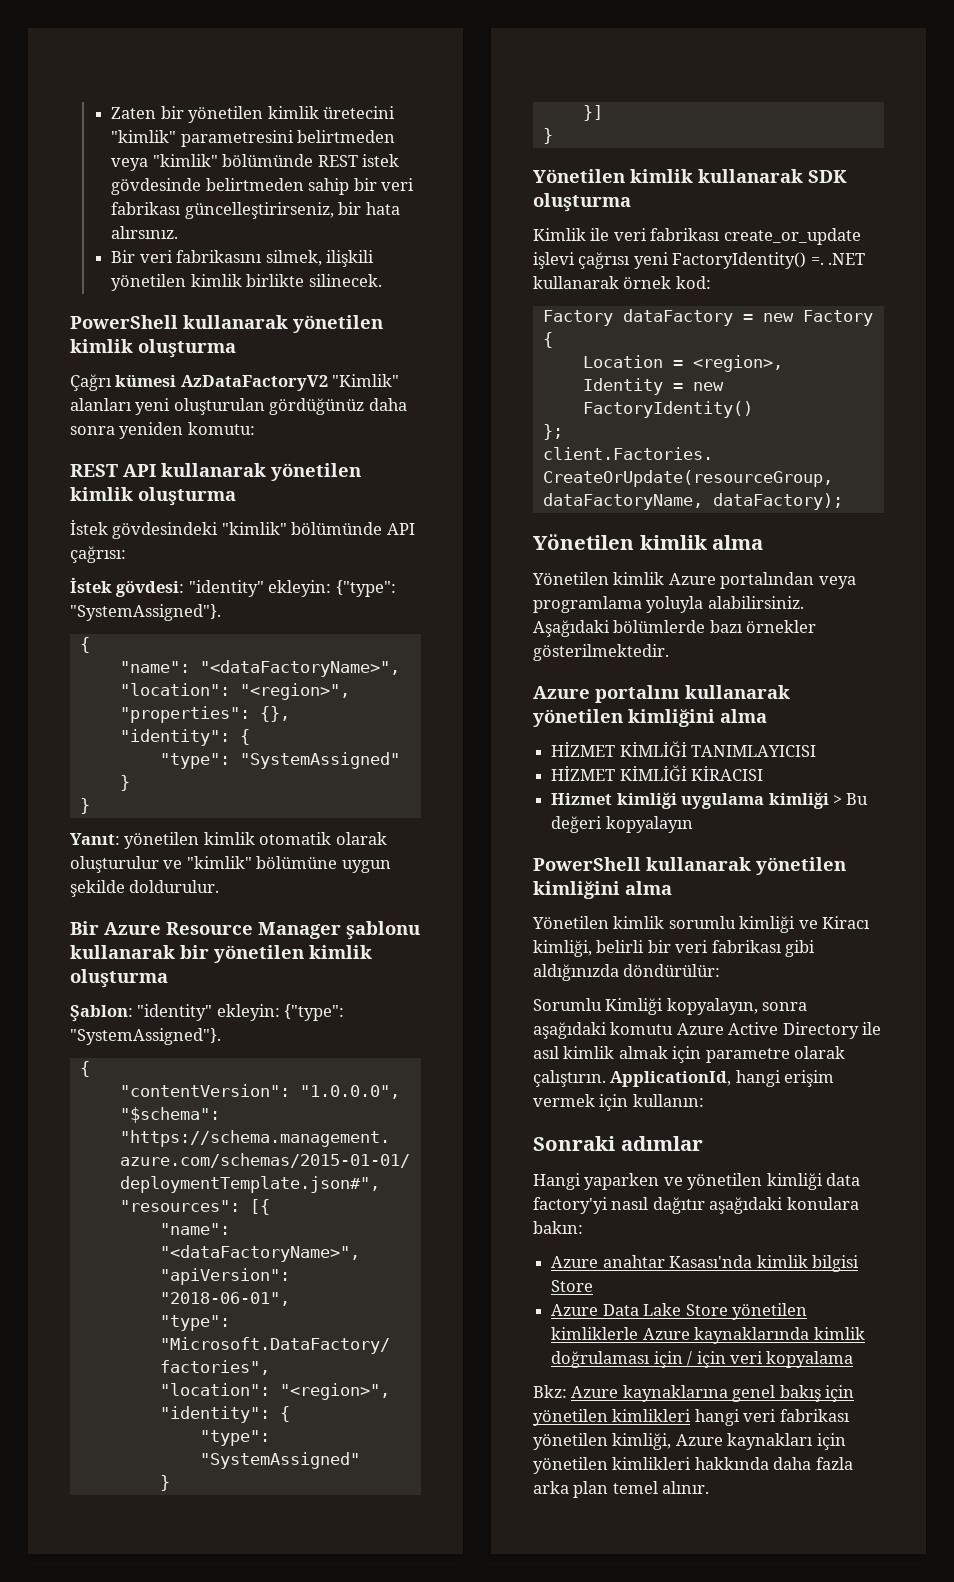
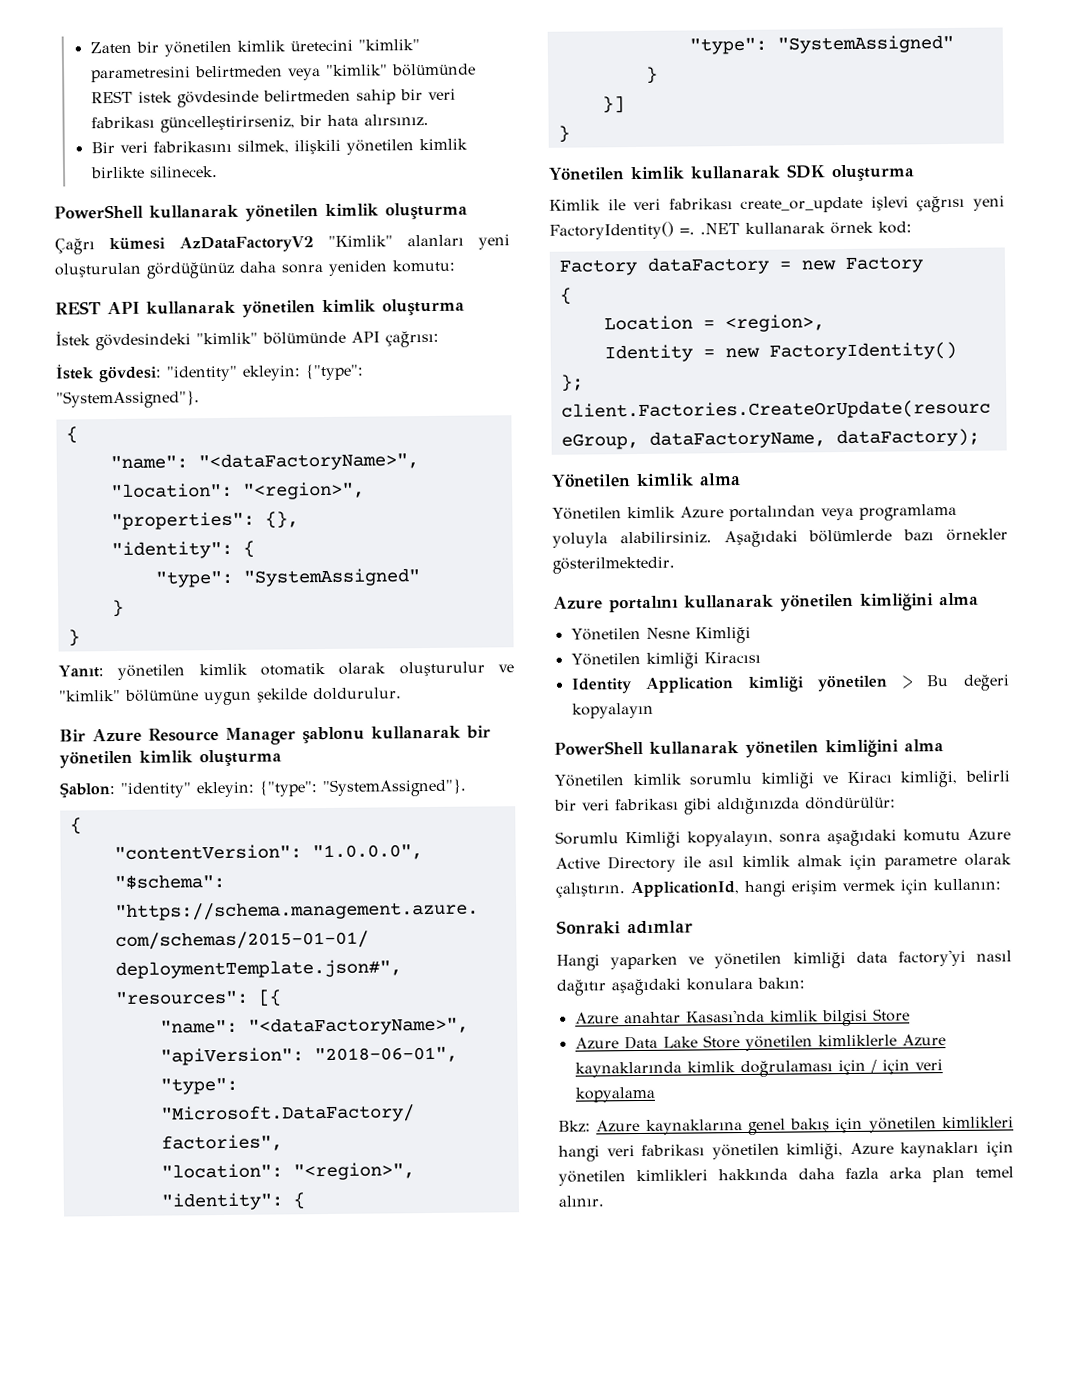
- HİZMET KİMLİĞİ TANIMLAYICISI
- HİZMET KİMLİĞİ KİRACISI
- Hizmet kimliği uygulama kimliği > Bu değeri kopyalayın
+ Yönetilen Nesne Kimliği
+ Yönetilen kimliği Kiracısı
+ Identity Application kimliği yönetilen > Bu değeri kopyalayın

